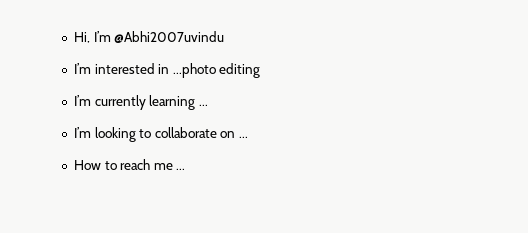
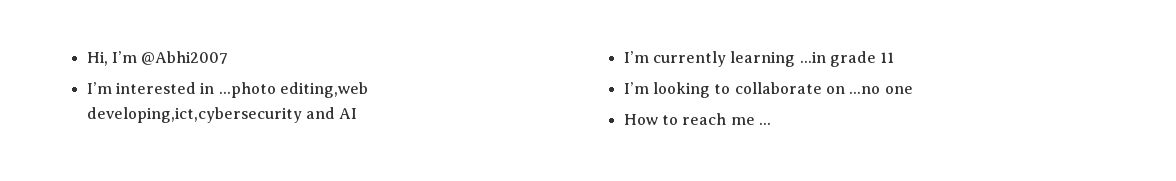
- Hi, I’m @Abhi2007uvindu
+ Hi, I’m @Abhi2007
- I’m interested in ...photo editing
+ I’m interested in ...photo editing,web developing,ict,cybersecurity and AI
- I’m currently learning ...
+ I’m currently learning ...in grade 11
- I’m looking to collaborate on ...
+ I’m looking to collaborate on ...no one

